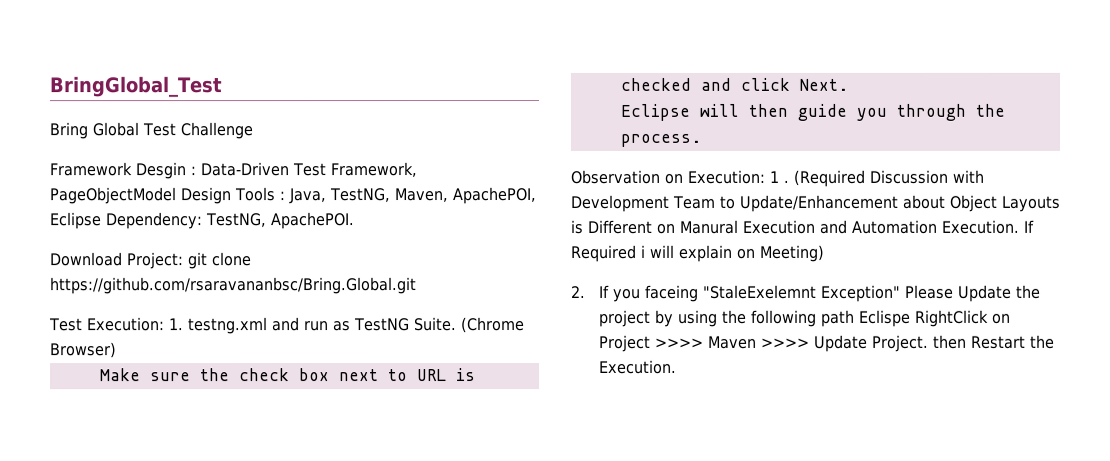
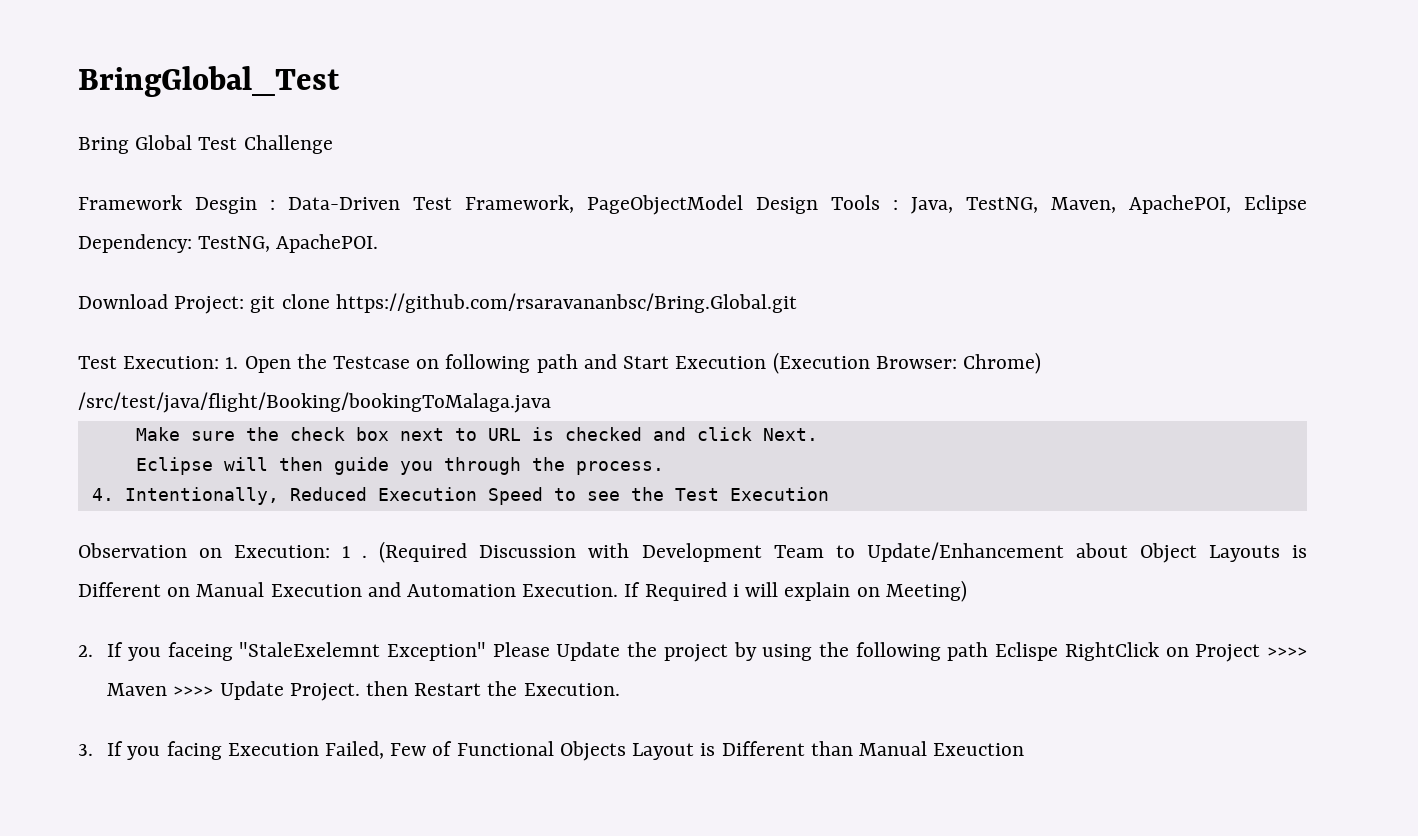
- Test Execution: 1. testng.xml and run as TestNG Suite. (Chrome Browser)
+ Test Execution: 1. Open the Testcase on following path and Start Execution (Execution Browser: Chrome) /src/test/java/flight/Booking/bookingToMalaga.java
+ 4. Intentionally, Reduced Execution Speed to see the Test Execution
- (Required Discussion with Development Team to Update/Enhancement about Object Layouts is Different on Manural Execution and Automation Execution.
+ (Required Discussion with Development Team to Update/Enhancement about Object Layouts is Different on Manual Execution and Automation Execution.
+ 3. If you facing Execution Failed, Few of Functional Objects Layout is Different than Manual Exeuction

